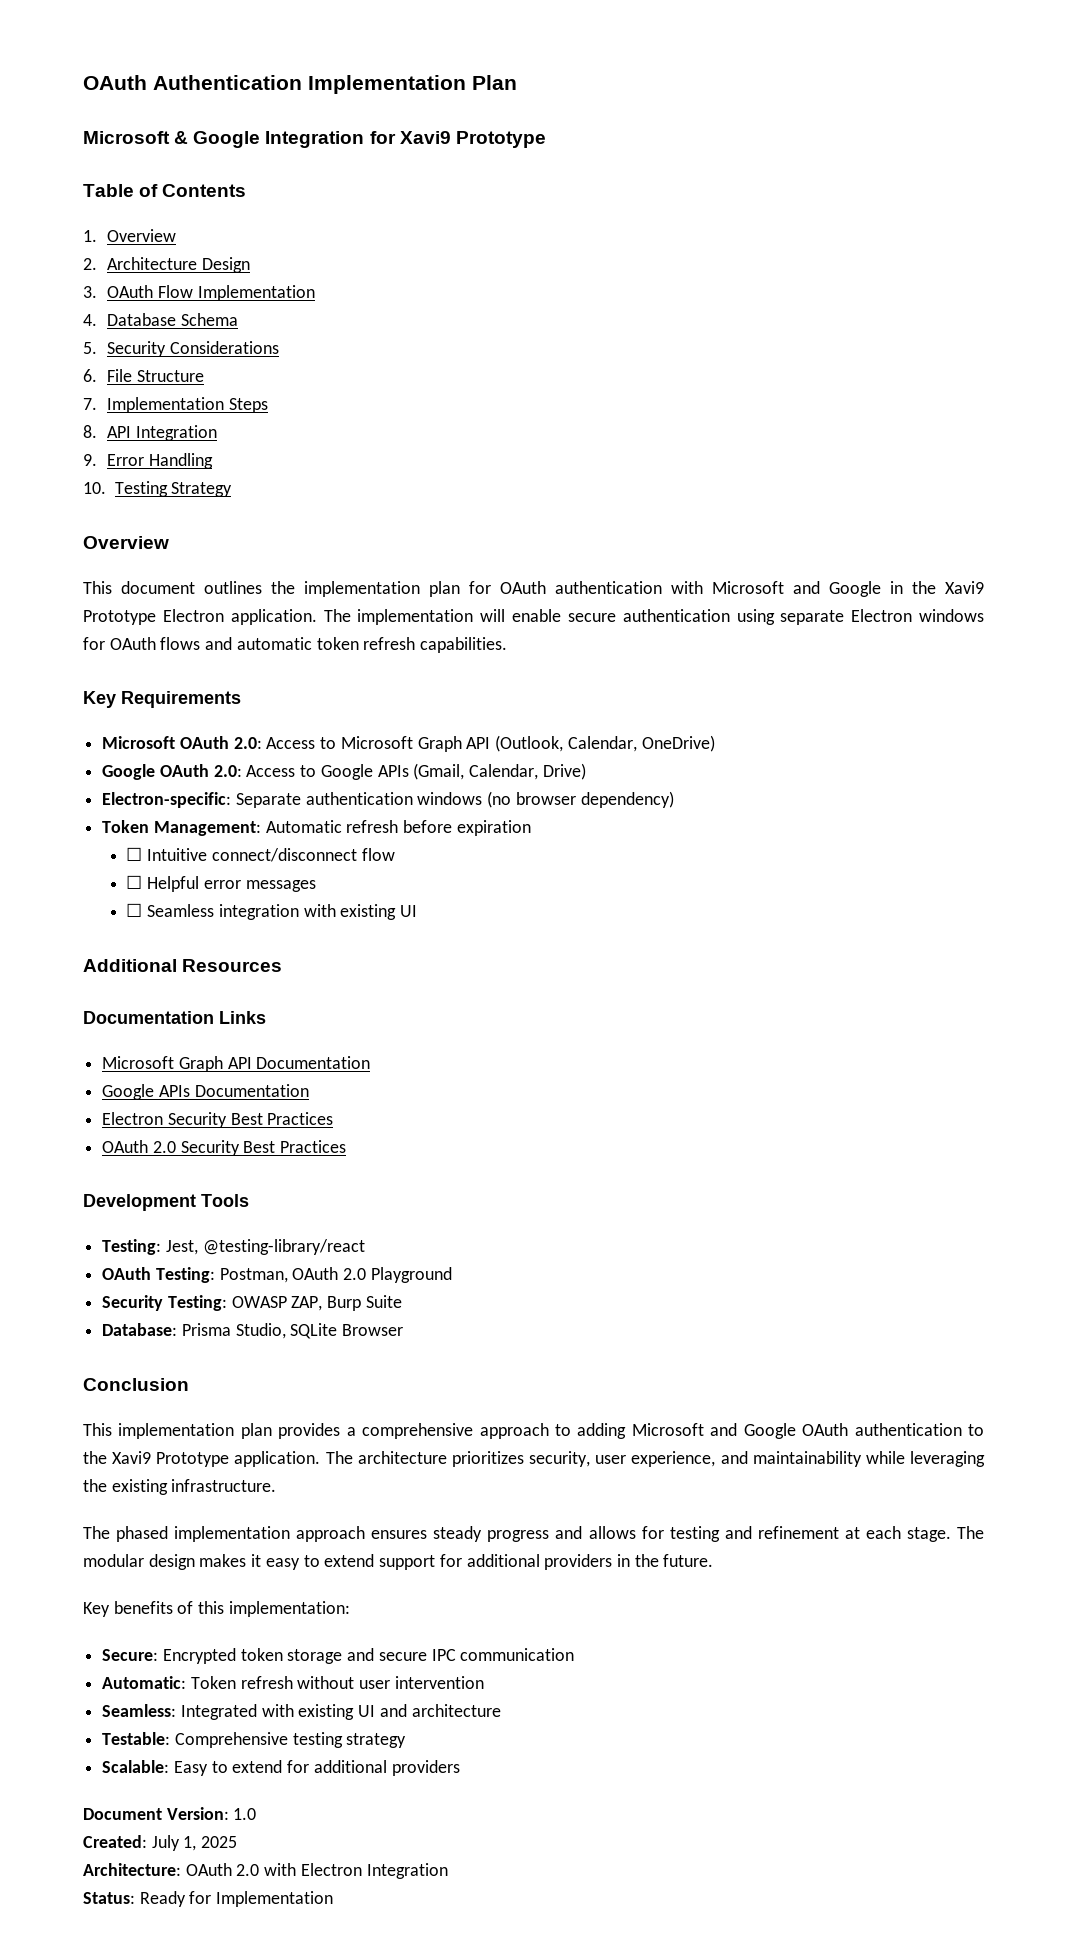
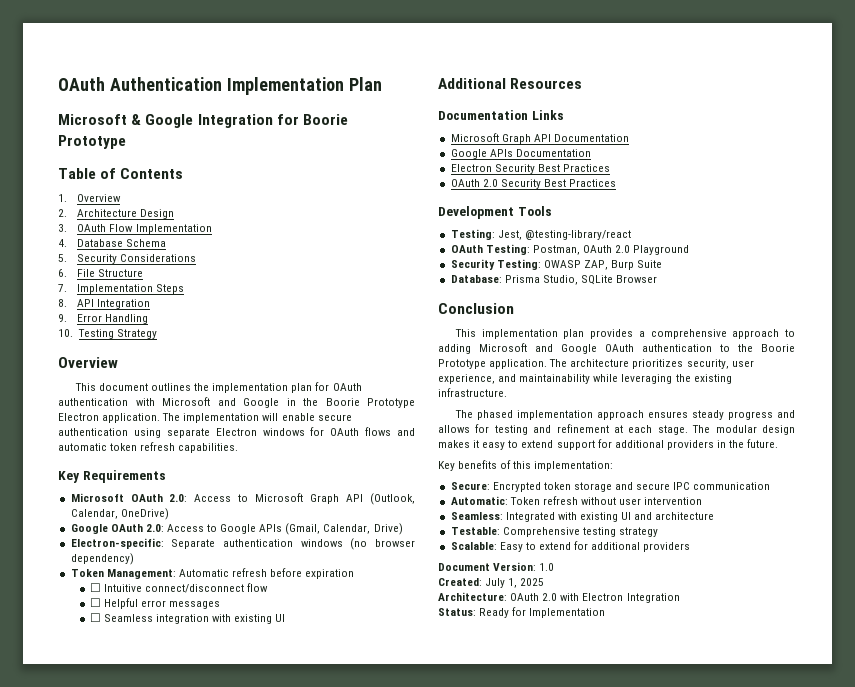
- Microsoft & Google Integration for Xavi9 Prototype
+ Microsoft & Google Integration for Boorie Prototype
- This document outlines the implementation plan for OAuth authentication with Microsoft and Google in the Xavi9 Prototype Electron application.
+ This document outlines the implementation plan for OAuth authentication with Microsoft and Google in the Boorie Prototype Electron application.
- This implementation plan provides a comprehensive approach to adding Microsoft and Google OAuth authentication to the Xavi9 Prototype application.
+ This implementation plan provides a comprehensive approach to adding Microsoft and Google OAuth authentication to the Boorie Prototype application.

